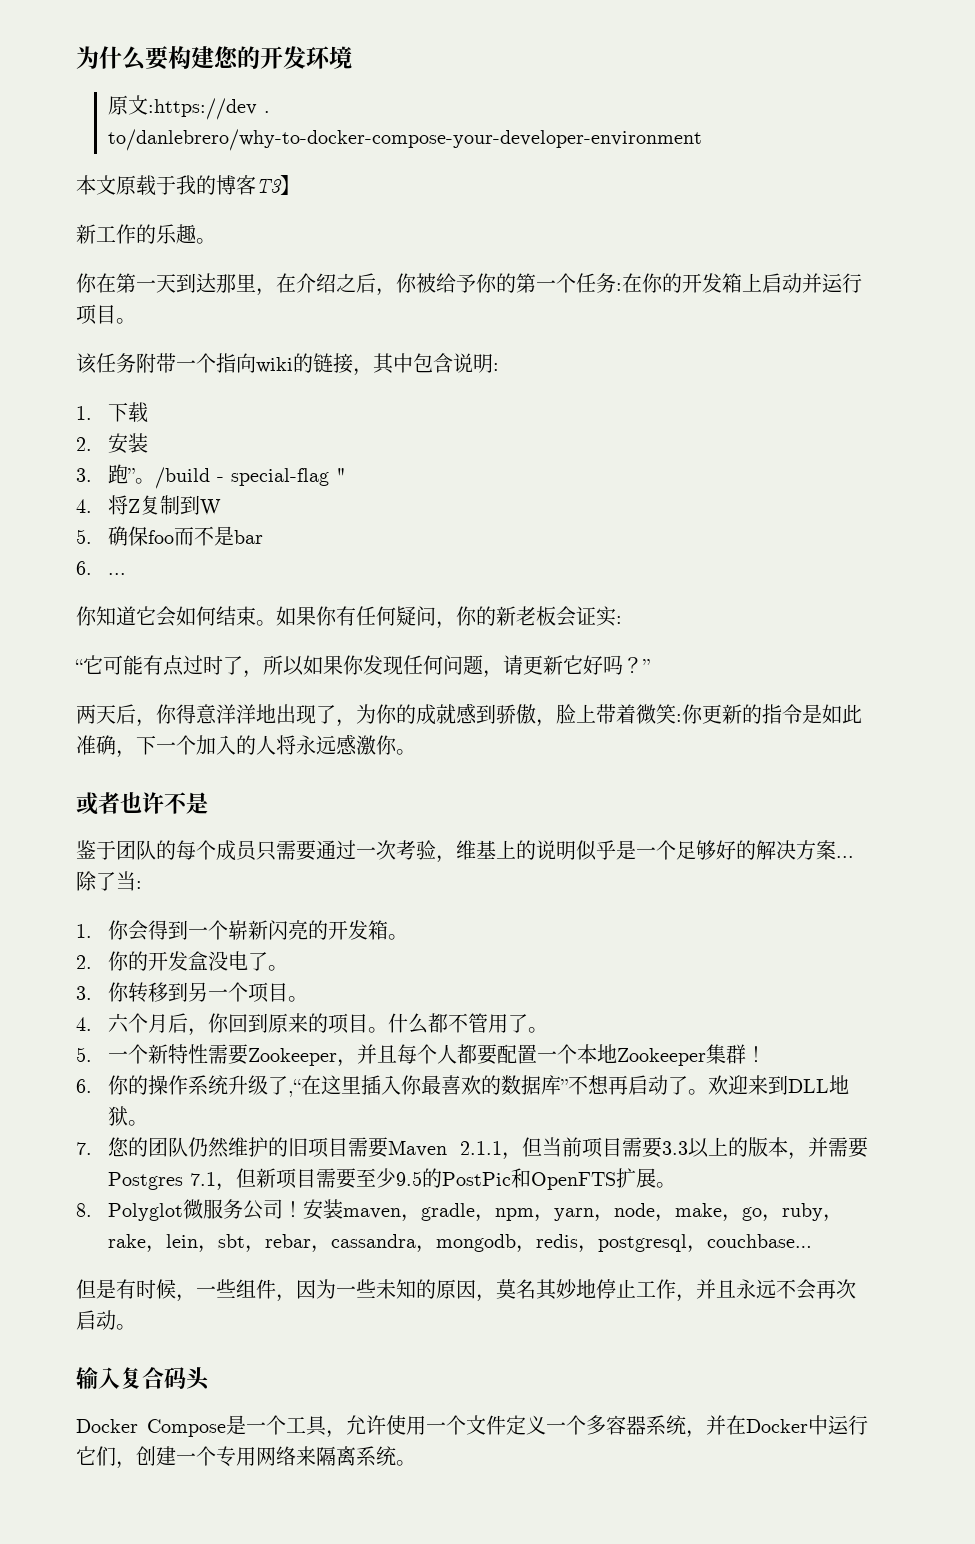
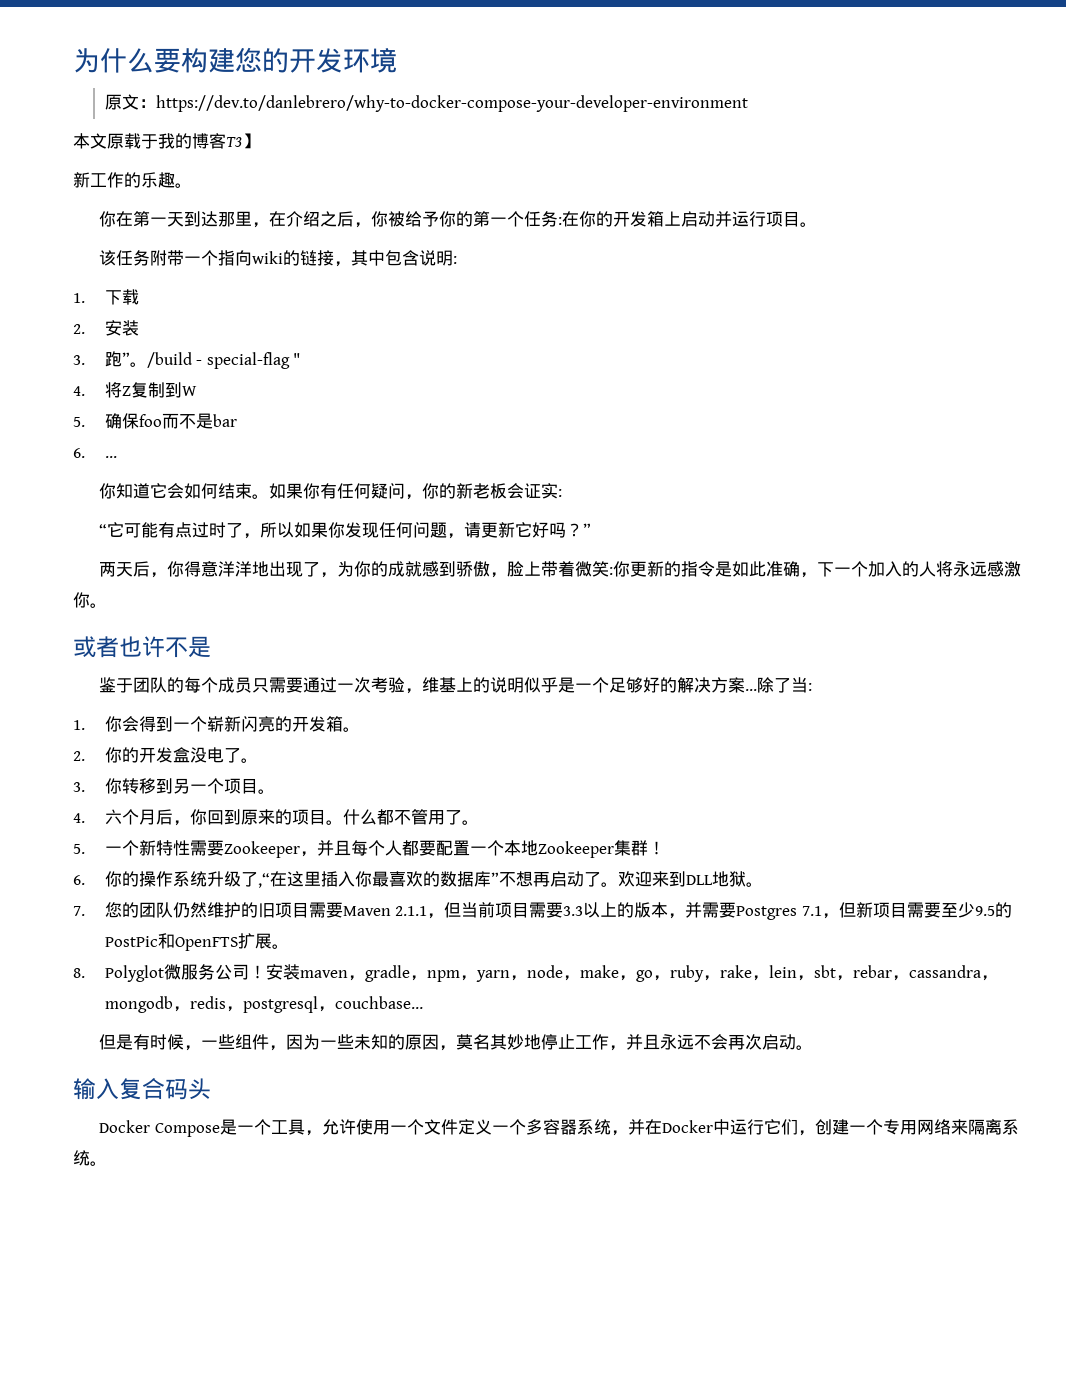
- 原文:https://dev . to/danlebrero/why-to-docker-compose-your-developer-environment
+ 原文：https://dev.to/danlebrero/why-to-docker-compose-your-developer-environment

